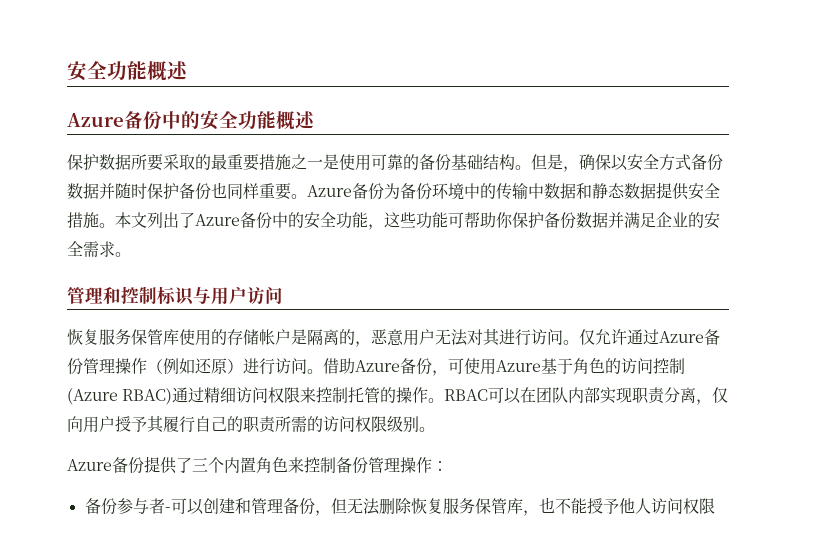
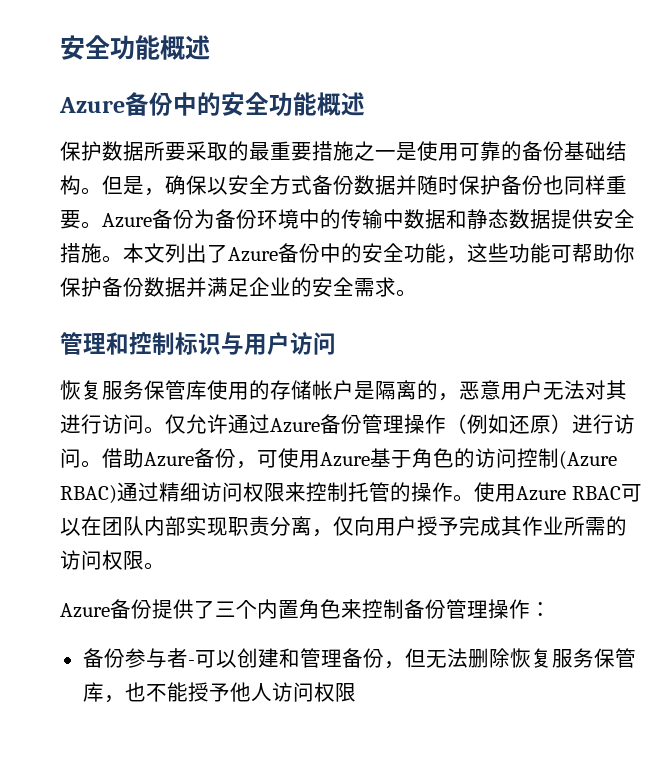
- RBAC可以在团队内部实现职责分离，仅向用户授予其履行自己的职责所需的访问权限级别。
+ 使用Azure RBAC可以在团队内部实现职责分离，仅向用户授予完成其作业所需的访问权限。

